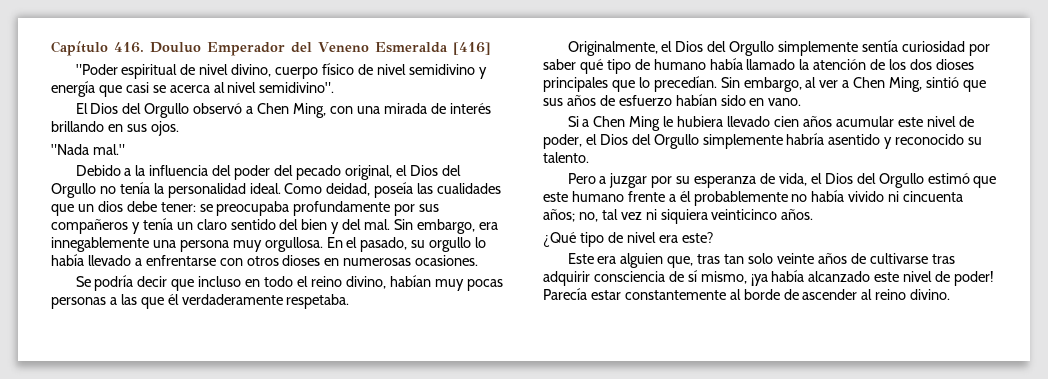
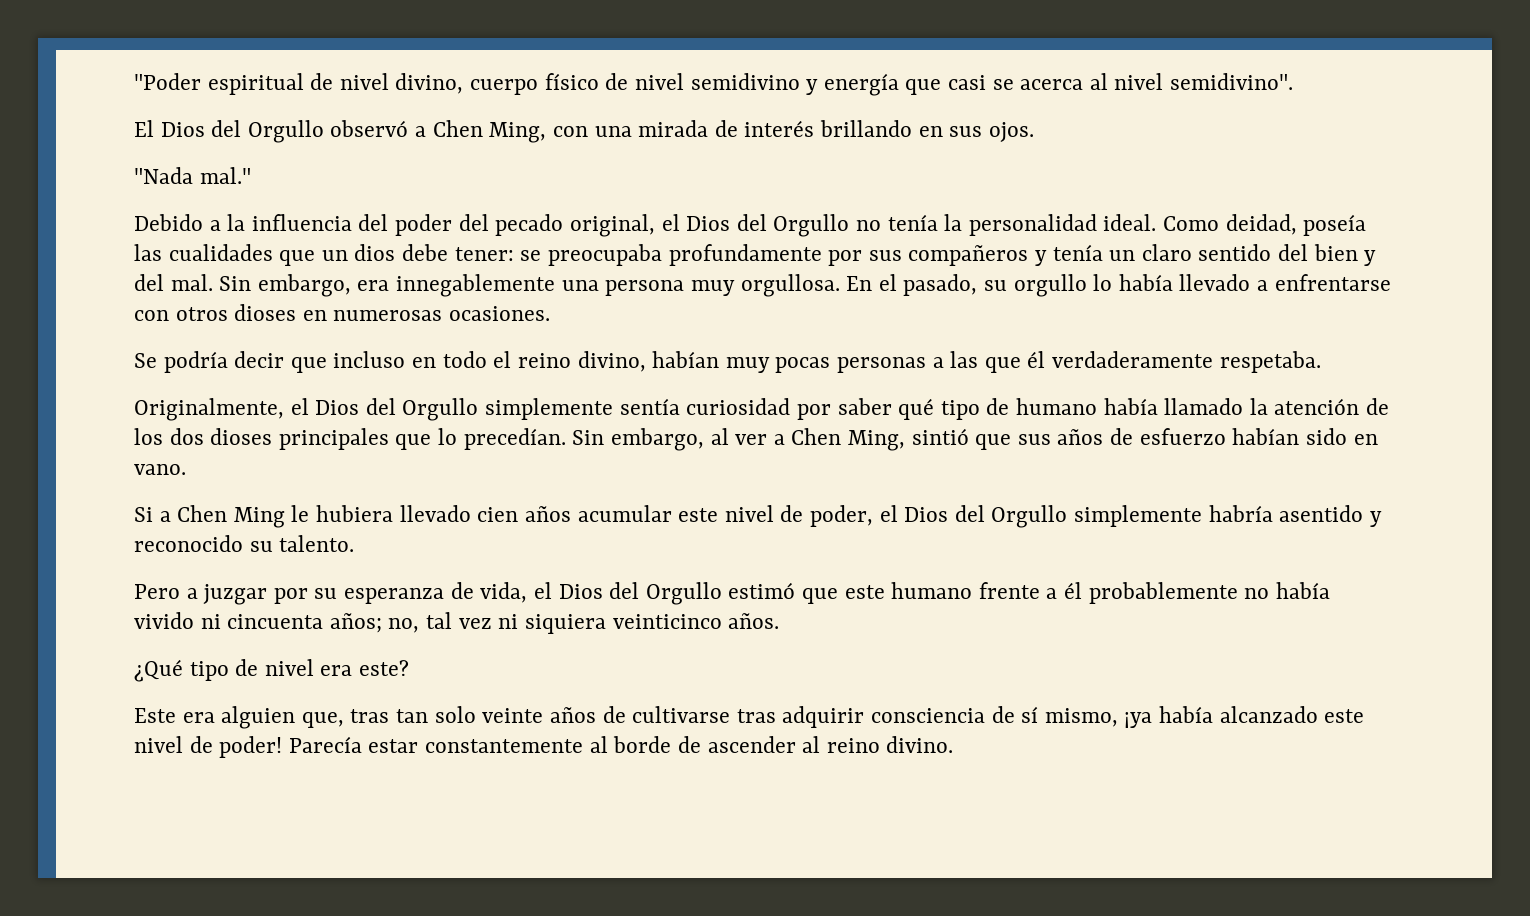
- Capítulo 416. Douluo Emperador del Veneno Esmeralda [416]

